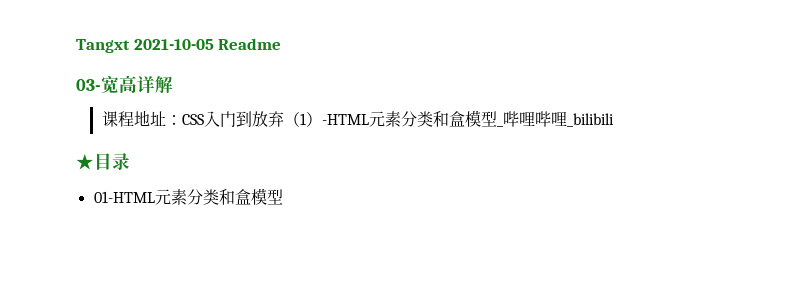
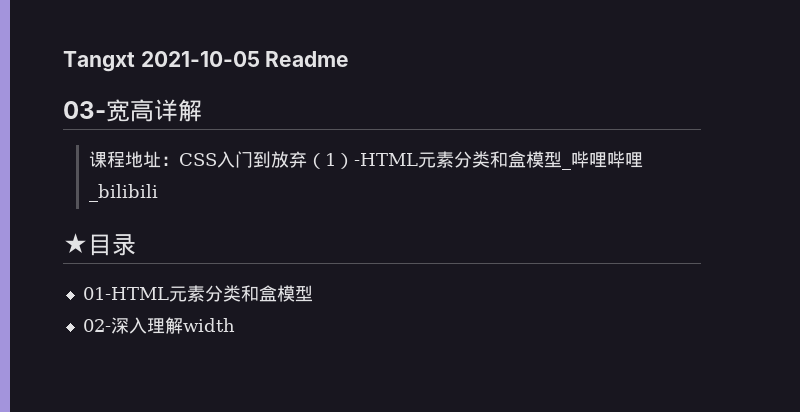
+ 02-深入理解width

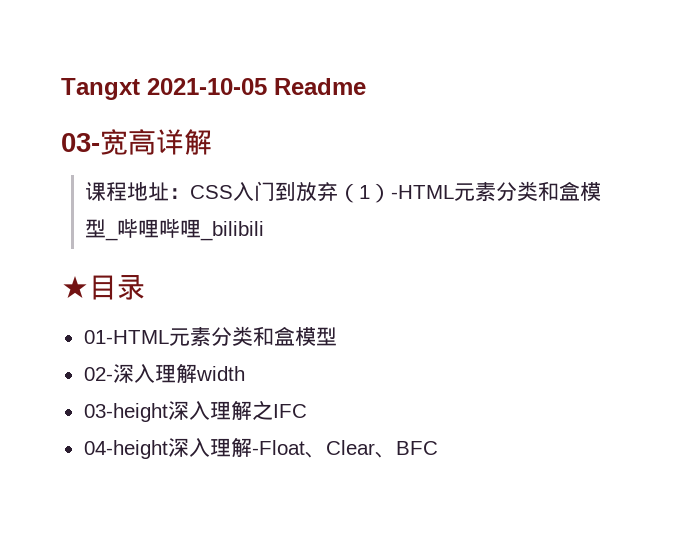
+ 03-height深入理解之IFC
+ 04-height深入理解-Float、Clear、BFC

